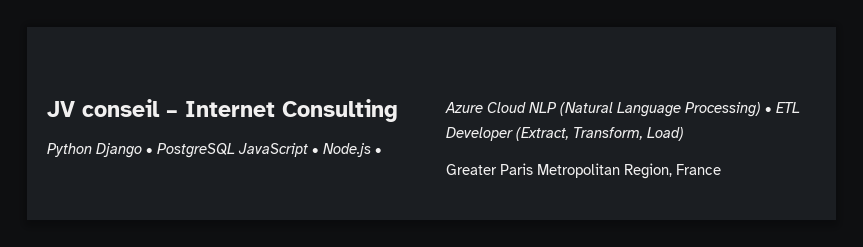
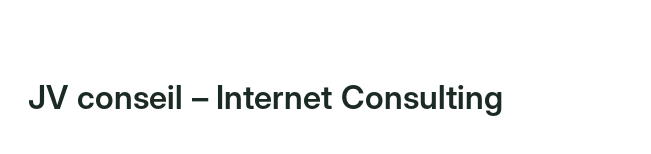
- Python Django • PostgreSQL JavaScript • Node.js • Azure Cloud NLP (Natural Language Processing) • ETL Developer (Extract, Transform, Load)
- Greater Paris Metropolitan Region, France

